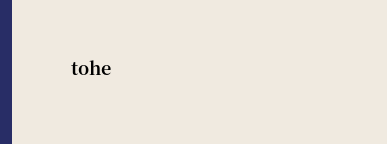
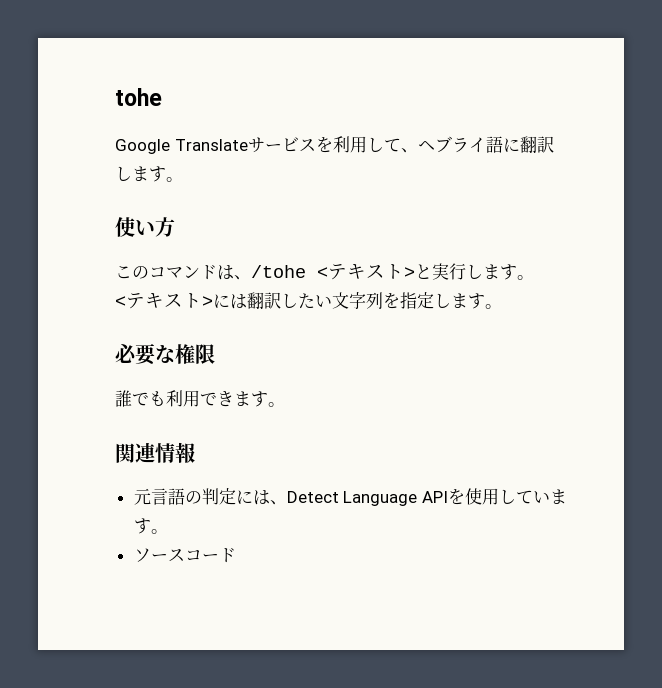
+ Google Translateサービスを利用して、ヘブライ語に翻訳します。
+ 使い方
+ このコマンドは、/tohe <テキスト>と実行します。
+ <テキスト>には翻訳したい文字列を指定します。
+ 必要な権限
+ 誰でも利用できます。
+ 関連情報
+ 元言語の判定には、Detect Language APIを使用しています。
+ ソースコード

